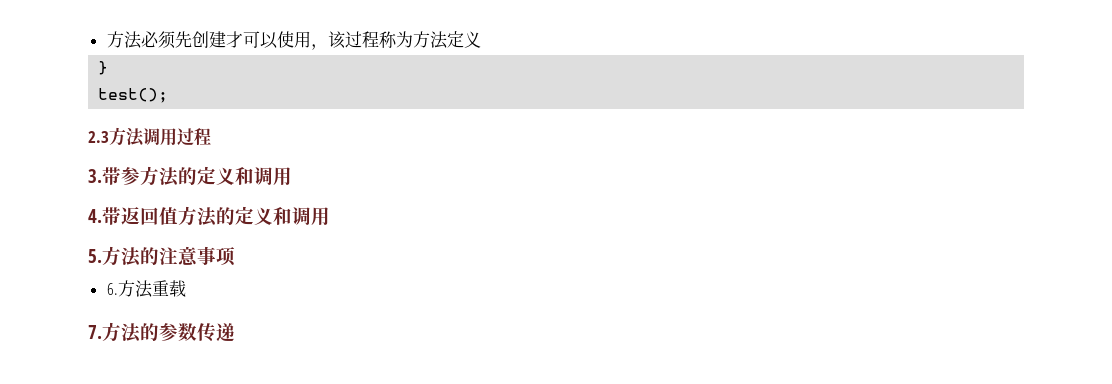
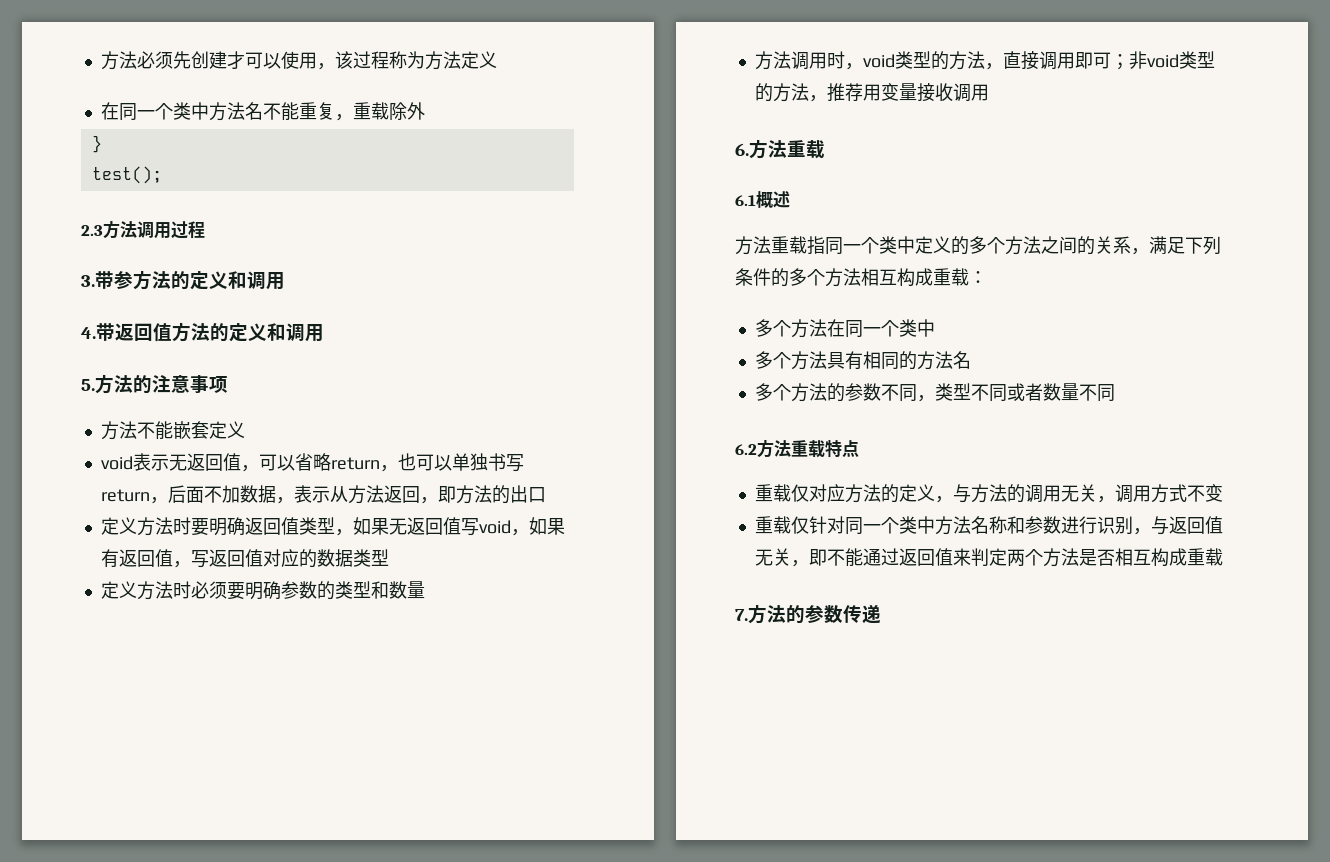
+ 在同一个类中方法名不能重复，重载除外
+ 方法不能嵌套定义
+ void表示无返回值，可以省略return，也可以单独书写return，后面不加数据，表示从方法返回，即方法的出口
+ 定义方法时要明确返回值类型，如果无返回值写void，如果有返回值，写返回值对应的数据类型
+ 定义方法时必须要明确参数的类型和数量
+ 方法调用时，void类型的方法，直接调用即可；非void类型的方法，推荐用变量接收调用
  6.方法重载
+ 6.1概述
+ 方法重载指同一个类中定义的多个方法之间的关系，满足下列条件的多个方法相互构成重载：
+ 多个方法在同一个类中
+ 多个方法具有相同的方法名
+ 多个方法的参数不同，类型不同或者数量不同
+ 6.2方法重载特点
+ 重载仅对应方法的定义，与方法的调用无关，调用方式不变
+ 重载仅针对同一个类中方法名称和参数进行识别，与返回值无关，即不能通过返回值来判定两个方法是否相互构成重载

